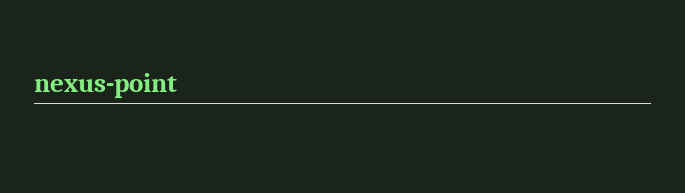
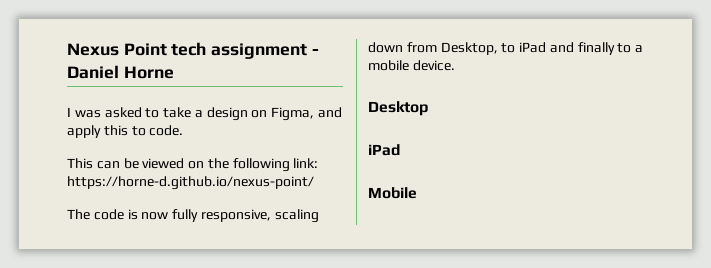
- nexus-point
+ Nexus Point tech assignment - Daniel Horne
+ I was asked to take a design on Figma, and apply this to code.
+ This can be viewed on the following link: https://horne-d.github.io/nexus-point/
+ The code is now fully responsive, scaling down from Desktop, to iPad and finally to a mobile device.
+ Desktop
+ iPad
+ Mobile

